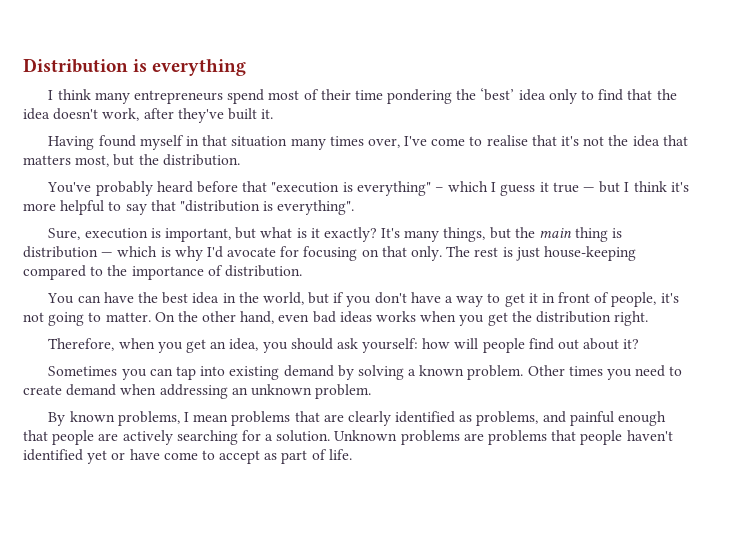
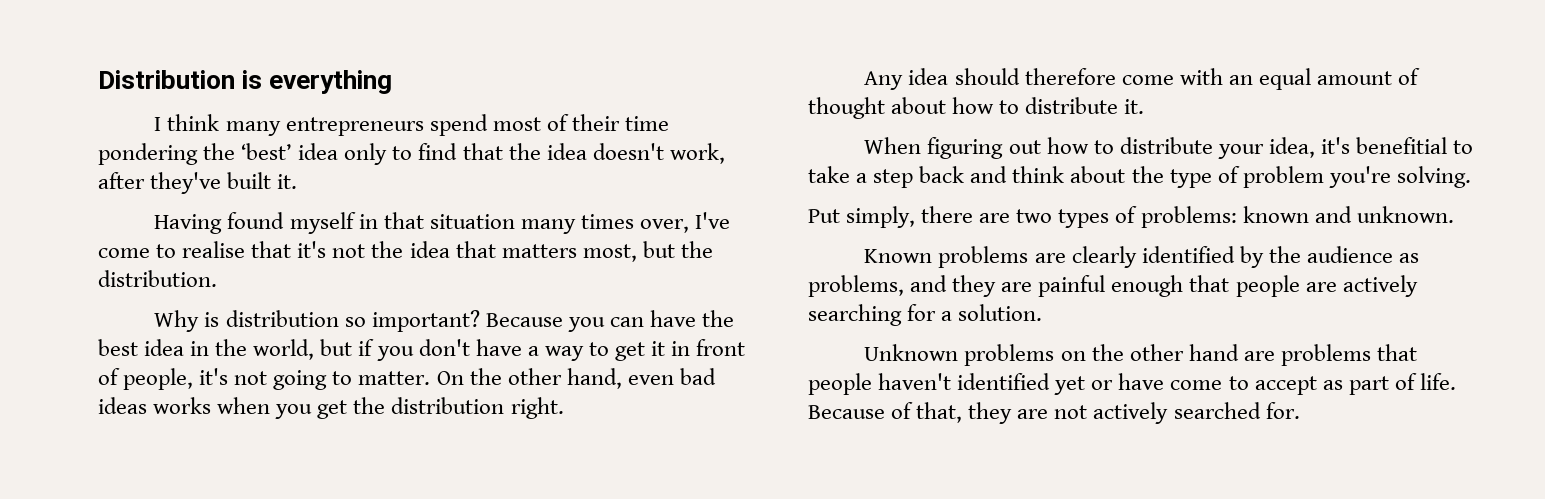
- You've probably heard before that "execution is everything" – which I guess it true — but I think it's more helpful to say that "distribution is everything".
- Sure, execution is important, but what is it exactly? It's many things, but the main thing is distribution — which is why I'd avocate for focusing on that only. The rest is just house-keeping compared to the importance of distribution.
- You can have the best idea in the world, but if you don't have a way to get it in front of people, it's not going to matter.
+ Why is distribution so important? Because you can have the best idea in the world, but if you don't have a way to get it in front of people, it's not going to matter.
- Therefore, when you get an idea, you should ask yourself: how will people find out about it?
- Sometimes you can tap into existing demand by solving a known problem. Other times you need to create demand when addressing an unknown problem.
- By known problems, I mean problems that are clearly identified as problems, and painful enough that people are actively searching for a solution. Unknown problems are problems that people haven't identified yet or have come to accept as part of life.
+ Any idea should therefore come with an equal amount of thought about how to distribute it.
+ When figuring out how to distribute your idea, it's benefitial to take a step back and think about the type of problem you're solving.
+ Put simply, there are two types of problems: known and unknown.
+ Known problems are clearly identified by the audience as problems, and they are painful enough that people are actively searching for a solution.
+ Unknown problems on the other hand are problems that people haven't identified yet or have come to accept as part of life.
+ Because of that, they are not actively searched for.

